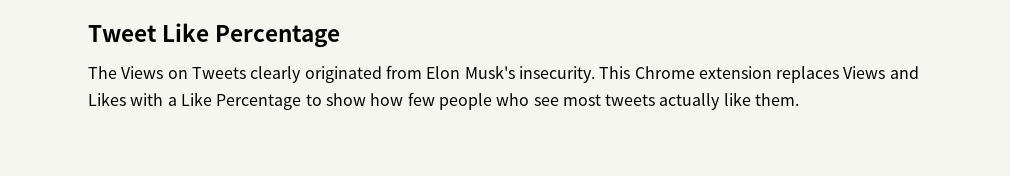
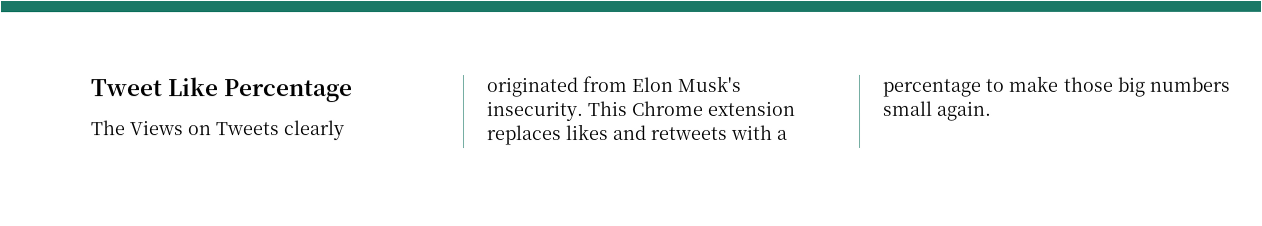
- This Chrome extension replaces Views and Likes with a Like Percentage to show how few people who see most tweets actually like them.
+ This Chrome extension replaces likes and retweets with a percentage to make those big numbers small again.

